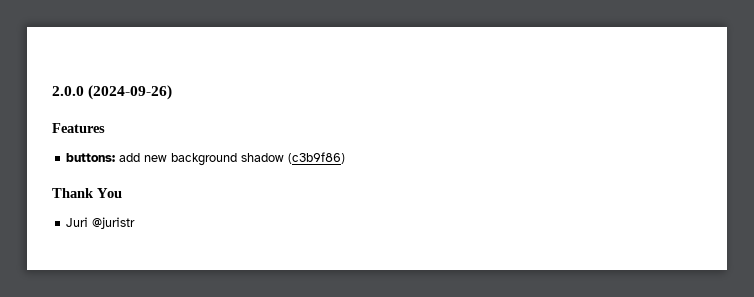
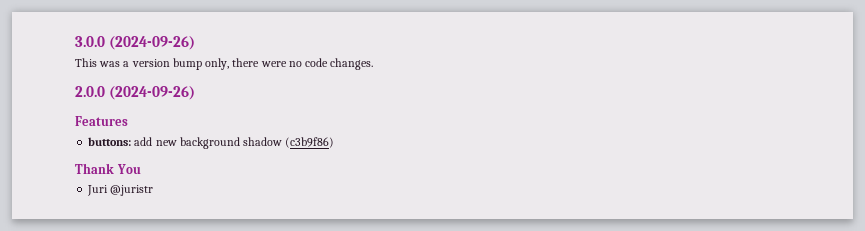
+ 3.0.0 (2024-09-26)
+ This was a version bump only, there were no code changes.

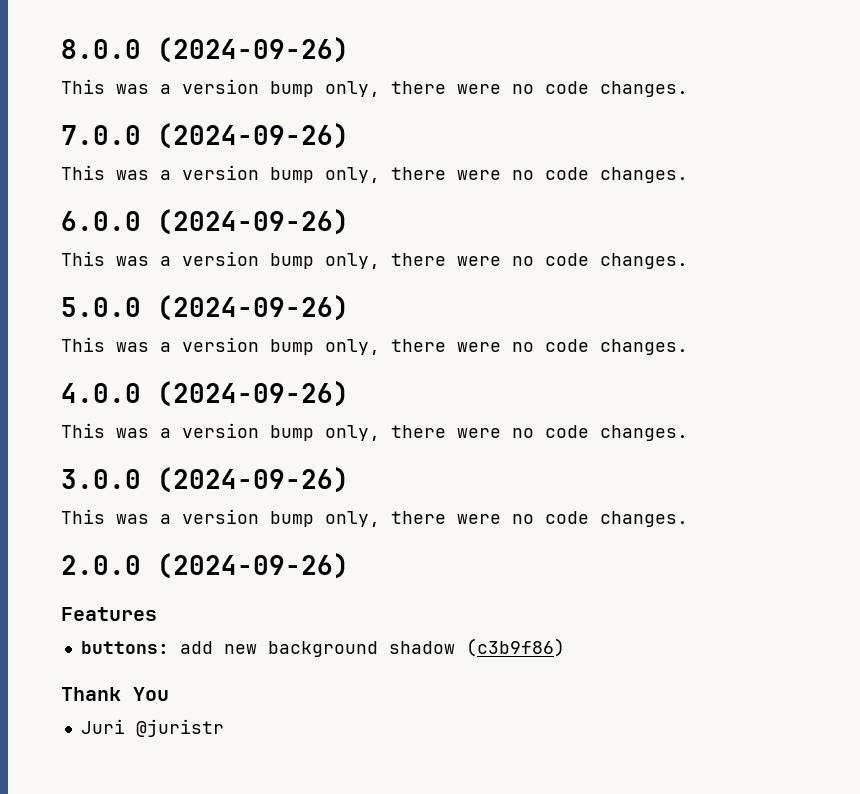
+ 8.0.0 (2024-09-26)
+ This was a version bump only, there were no code changes.
+ 7.0.0 (2024-09-26)
+ This was a version bump only, there were no code changes.
+ 6.0.0 (2024-09-26)
+ This was a version bump only, there were no code changes.
+ 5.0.0 (2024-09-26)
+ This was a version bump only, there were no code changes.
+ 4.0.0 (2024-09-26)
+ This was a version bump only, there were no code changes.

